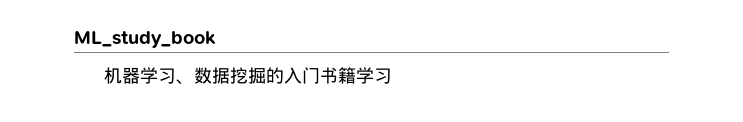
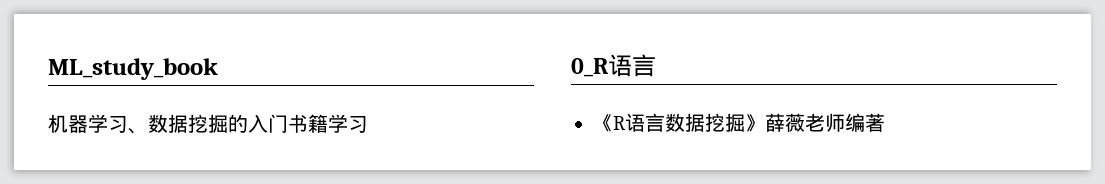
+ 0_R语言
+ 《R语言数据挖掘》薛薇老师编著

